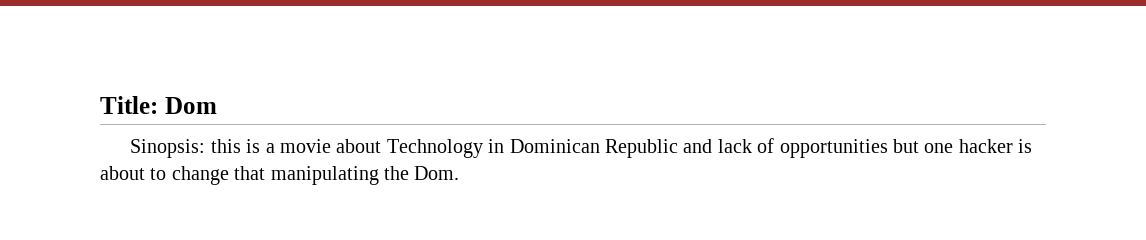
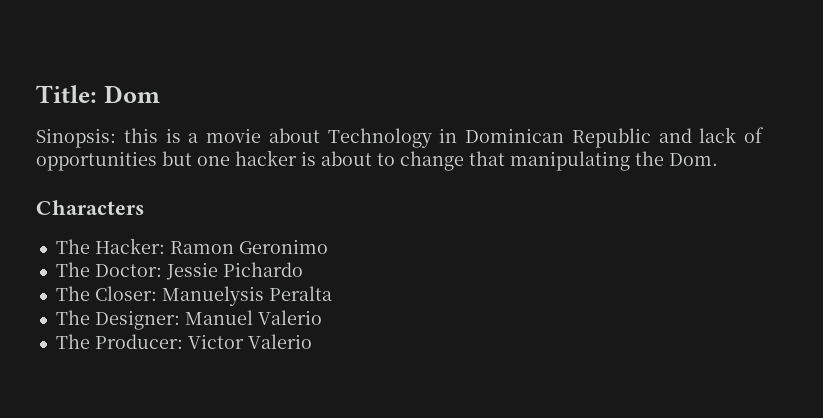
+ Characters
+ The Hacker: Ramon Geronimo
+ The Doctor: Jessie Pichardo
+ The Closer: Manuelysis Peralta
+ The Designer: Manuel Valerio
+ The Producer: Victor Valerio

